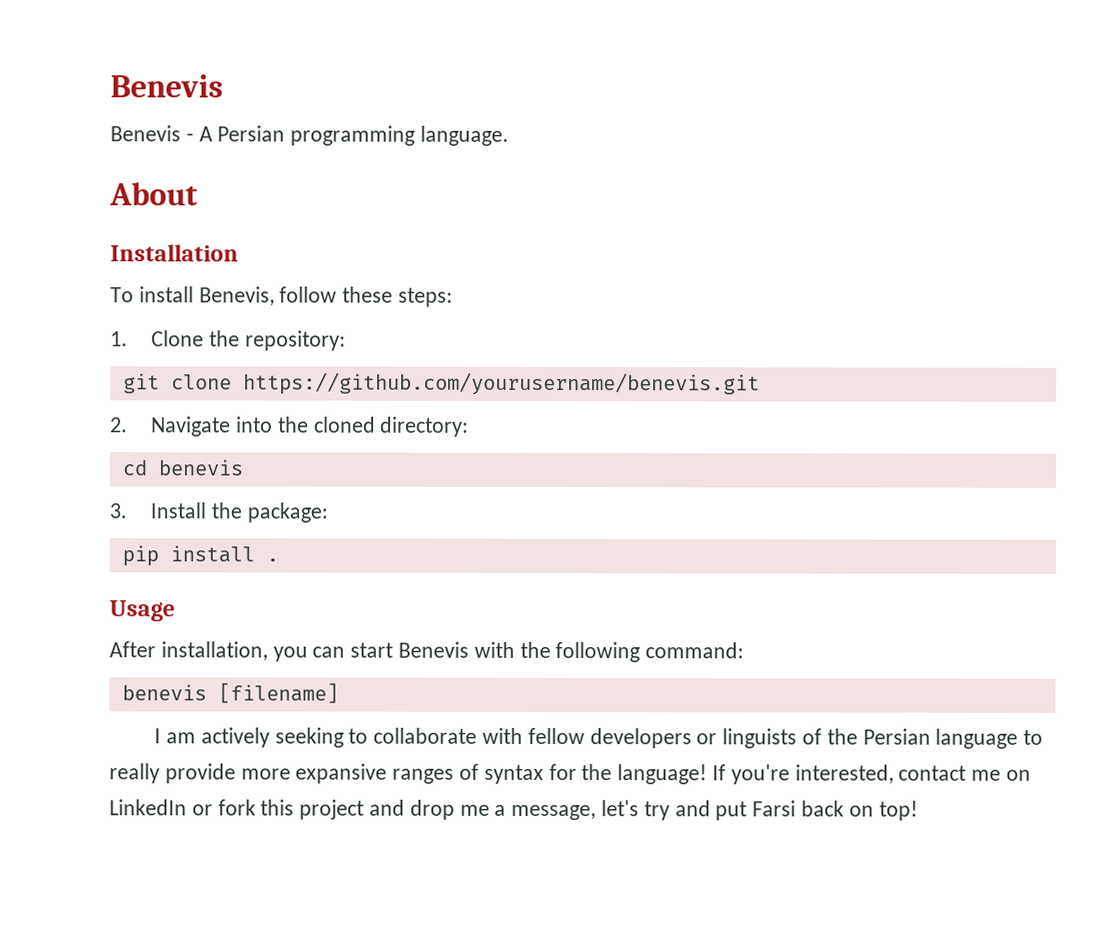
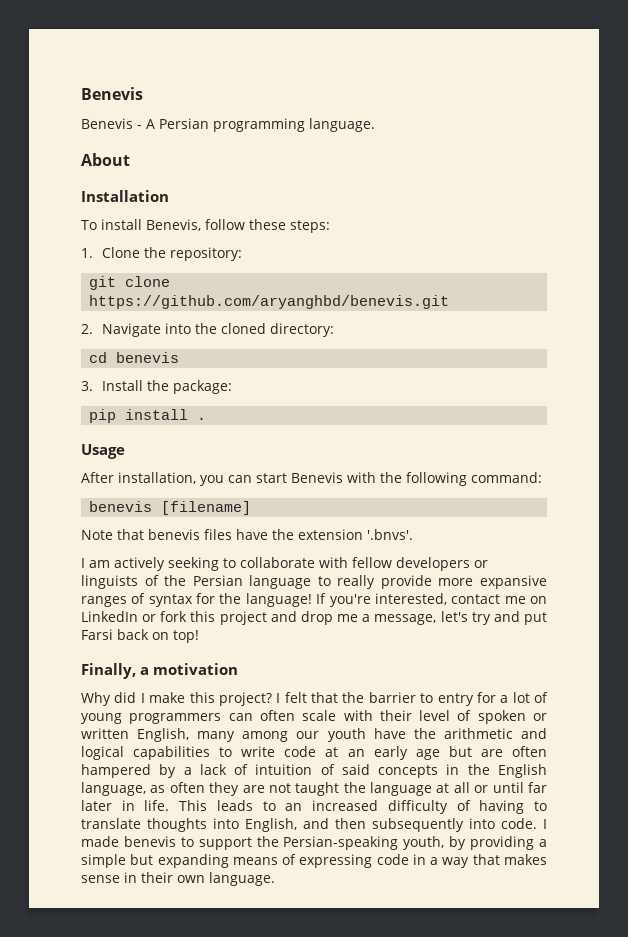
- git clone https://github.com/yourusername/benevis.git
+ git clone https://github.com/aryanghbd/benevis.git
+ Note that benevis files have the extension '.bnvs'.
+ Finally, a motivation
+ Why did I make this project? I felt that the barrier to entry for a lot of young programmers can often scale with their level of spoken or written English, many among our youth have the arithmetic and logical capabilities to write code at an early age but are often hampered by a lack of intuition of said concepts in the English language, as often they are not taught the language at all or until far later in life. This leads to an increased difficulty of having to translate thoughts into English, and then subsequently into code. I made benevis to support the Persian-speaking youth, by providing a simple but expanding means of expressing code in a way that makes sense in their own language.

